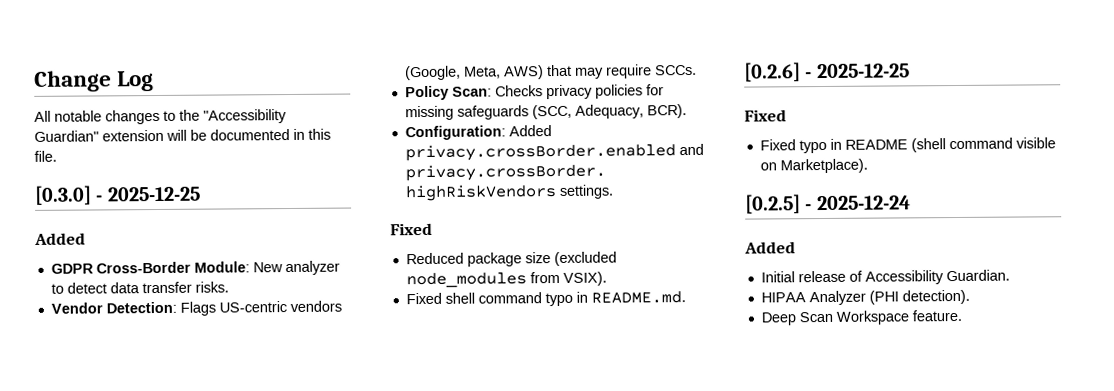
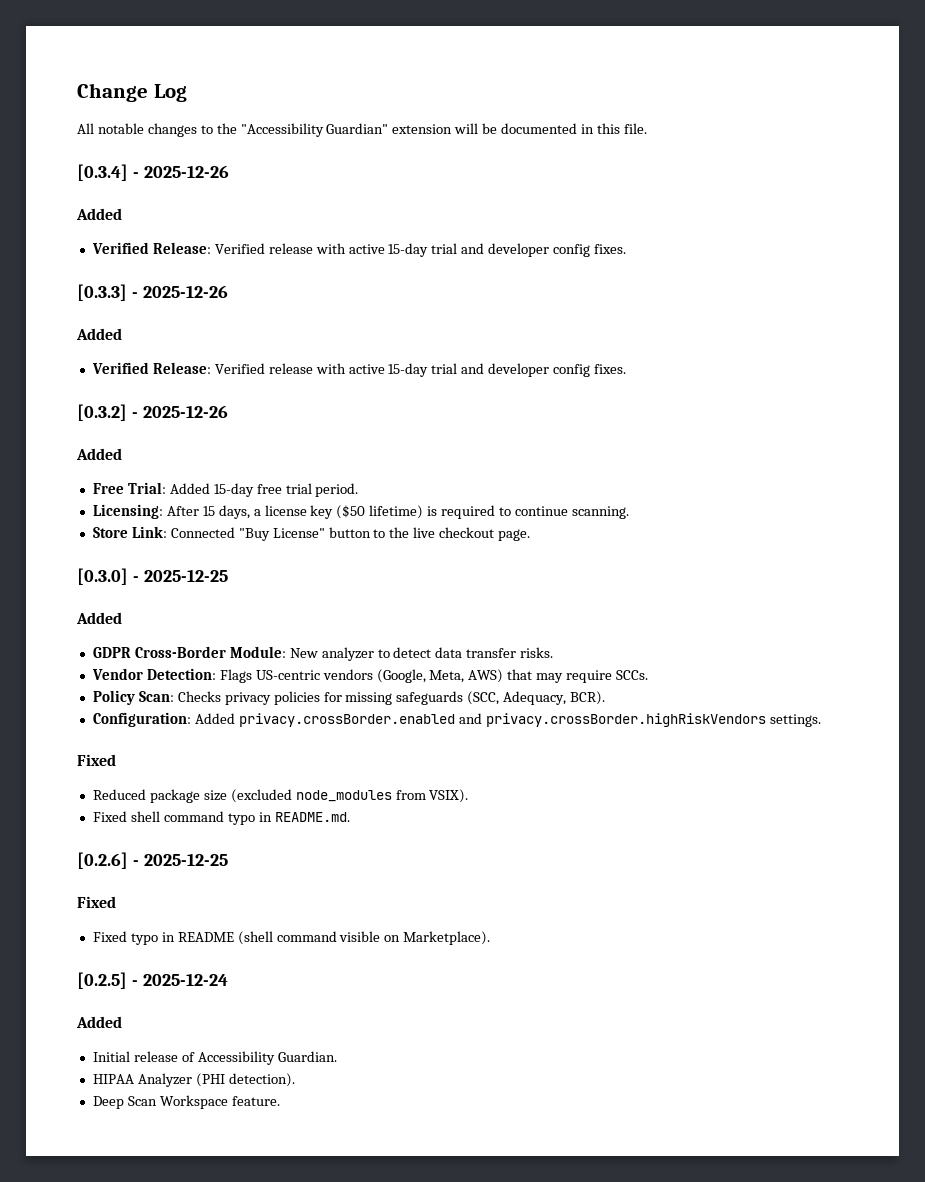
+ [0.3.4] - 2025-12-26
+ Added
+ Verified Release: Verified release with active 15-day trial and developer config fixes.
+ [0.3.3] - 2025-12-26
+ Added
+ Verified Release: Verified release with active 15-day trial and developer config fixes.
+ [0.3.2] - 2025-12-26
+ Added
+ Free Trial: Added 15-day free trial period.
+ Licensing: After 15 days, a license key ($50 lifetime) is required to continue scanning.
+ Store Link: Connected "Buy License" button to the live checkout page.

